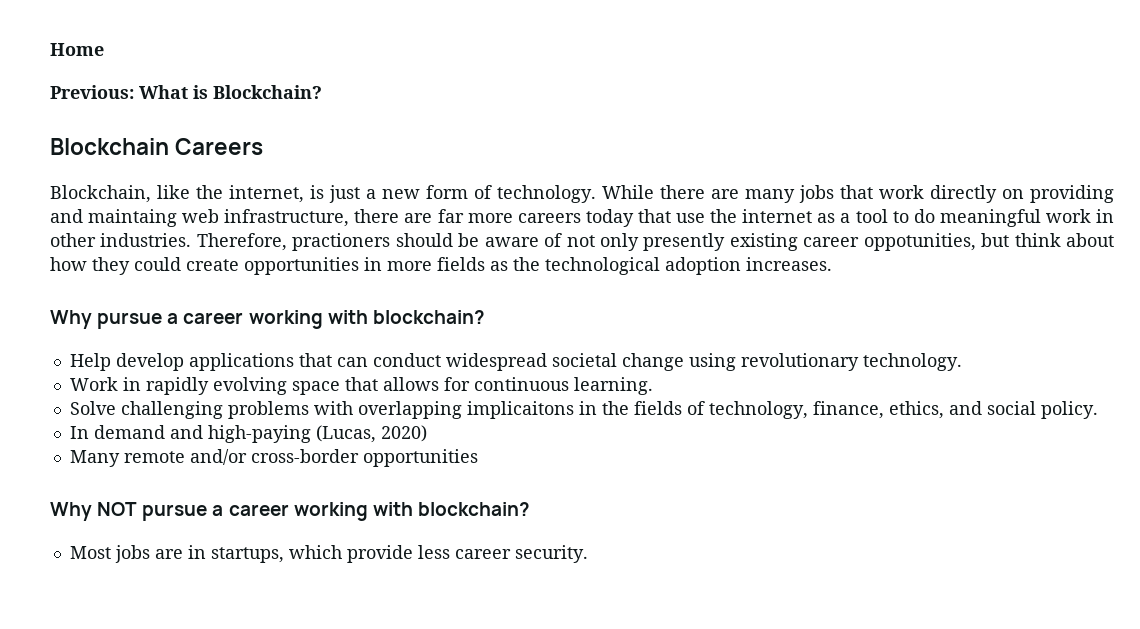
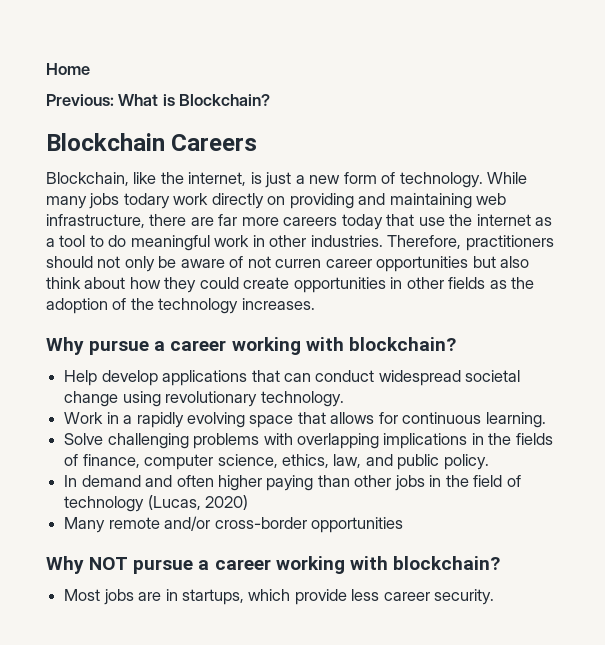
- While there are many jobs that work directly on providing and maintaing web infrastructure, there are far more careers today that use the internet as a tool to do meaningful work in other industries.
+ While many jobs todary work directly on providing and maintaining web infrastructure, there are far more careers today that use the internet as a tool to do meaningful work in other industries.
- Therefore, practioners should be aware of not only presently existing career oppotunities, but think about how they could create opportunities in more fields as the technological adoption increases.
+ Therefore, practitioners should not only be aware of not curren career opportunities but also think about how they could create opportunities in other fields as the adoption of the technology increases.
- Work in rapidly evolving space that allows for continuous learning.
+ Work in a rapidly evolving space that allows for continuous learning.
- Solve challenging problems with overlapping implicaitons in the fields of technology, finance, ethics, and social policy.
- In demand and high-paying (Lucas, 2020)
+ Solve challenging problems with overlapping implications in the fields of finance, computer science, ethics, law, and public policy.
+ In demand and often higher paying than other jobs in the field of technology (Lucas, 2020)

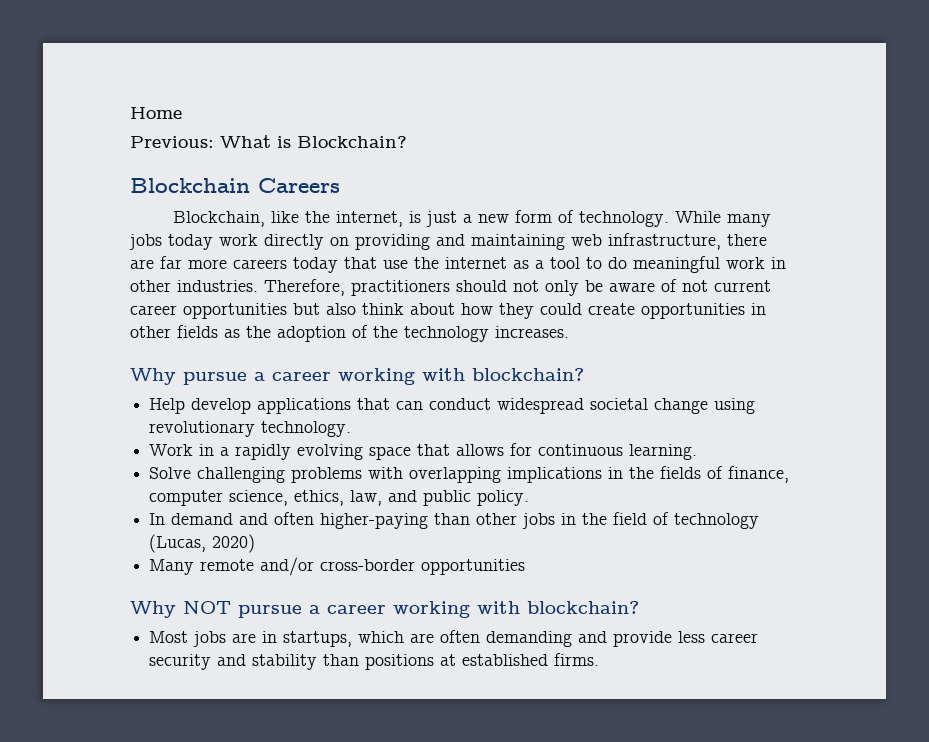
- While many jobs todary work directly on providing and maintaining web infrastructure, there are far more careers today that use the internet as a tool to do meaningful work in other industries.
+ While many jobs today work directly on providing and maintaining web infrastructure, there are far more careers today that use the internet as a tool to do meaningful work in other industries.
- Therefore, practitioners should not only be aware of not curren career opportunities but also think about how they could create opportunities in other fields as the adoption of the technology increases.
+ Therefore, practitioners should not only be aware of not current career opportunities but also think about how they could create opportunities in other fields as the adoption of the technology increases.
- In demand and often higher paying than other jobs in the field of technology (Lucas, 2020)
+ In demand and often higher-paying than other jobs in the field of technology (Lucas, 2020)
- Most jobs are in startups, which provide less career security.
+ Most jobs are in startups, which are often demanding and provide less career security and stability than positions at established firms.

